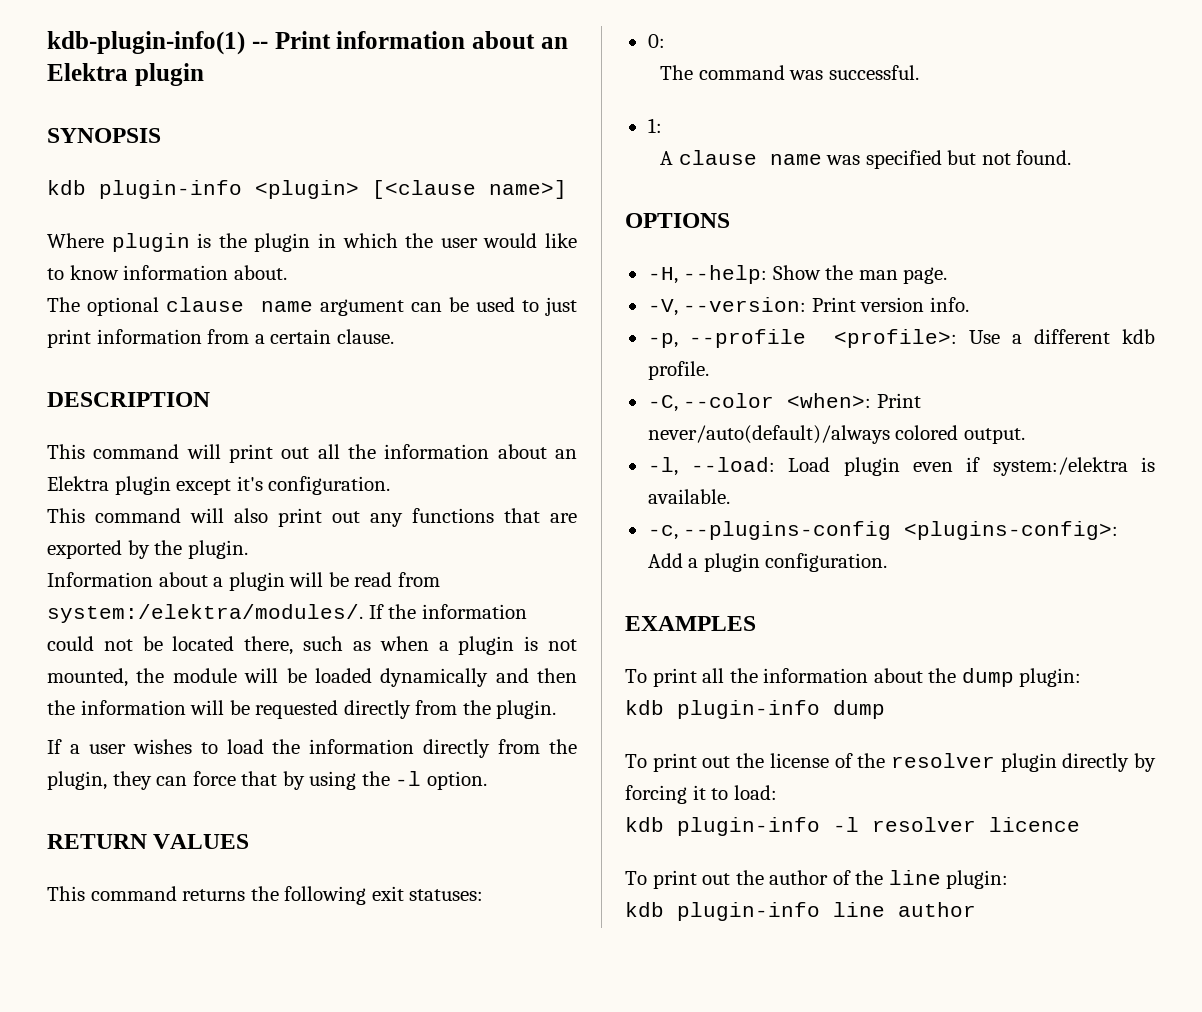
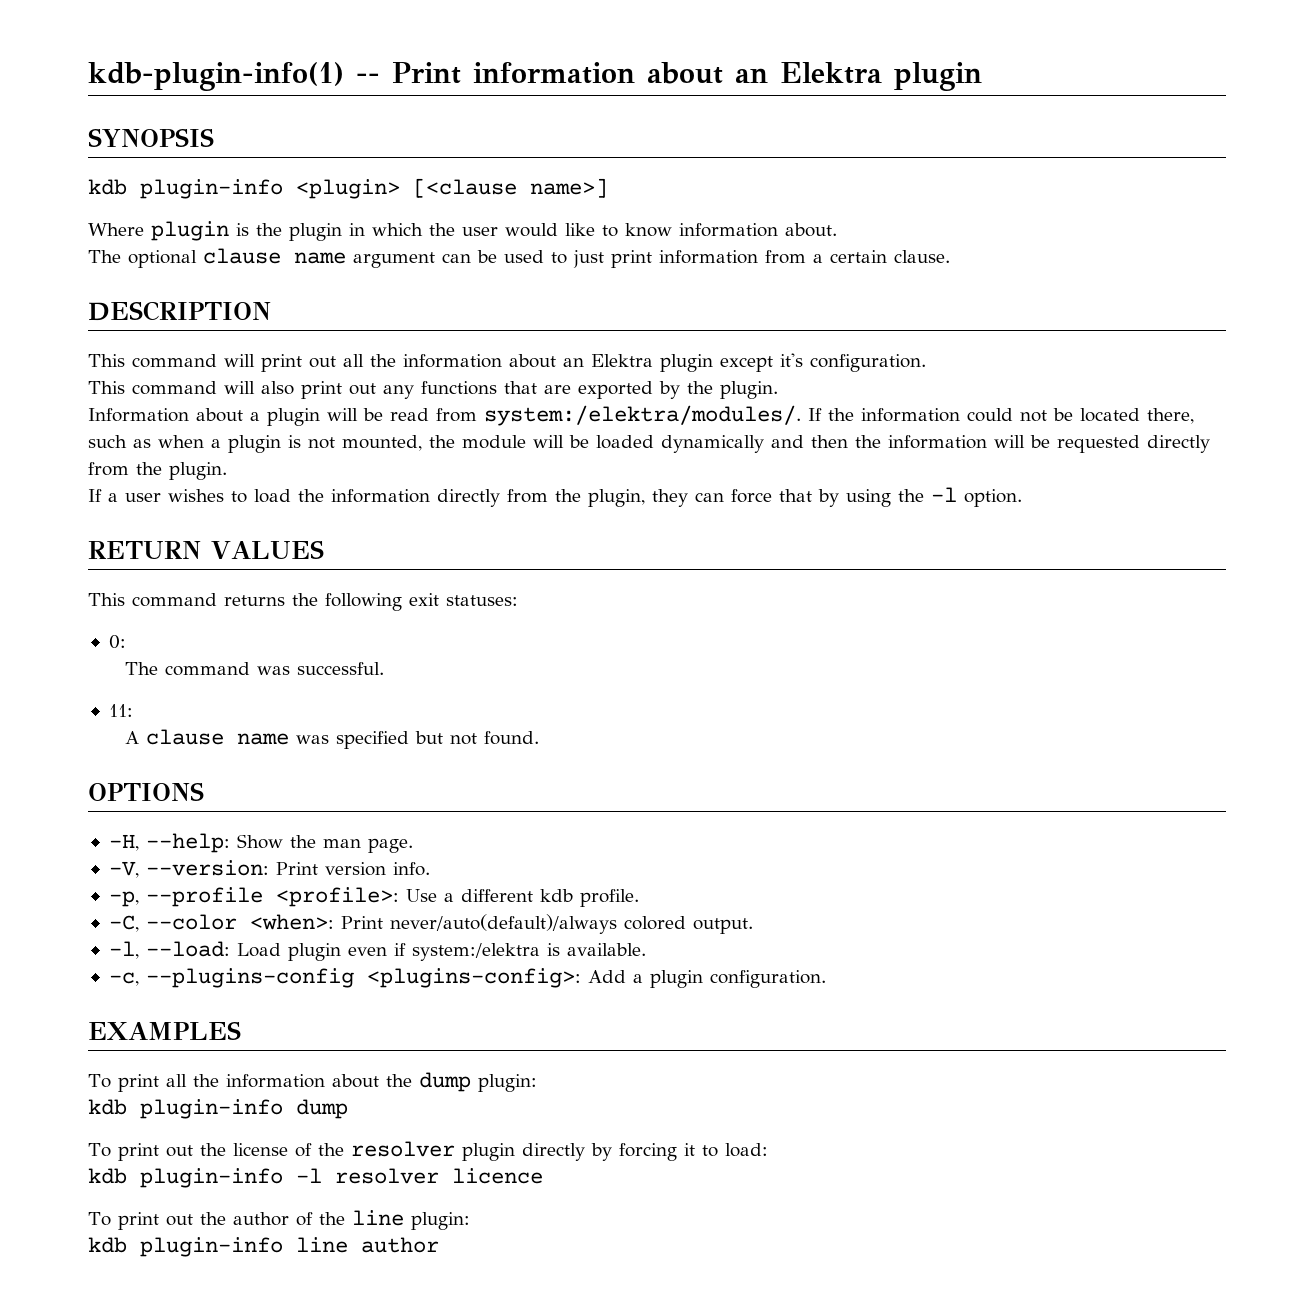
- 1:
+ 11:

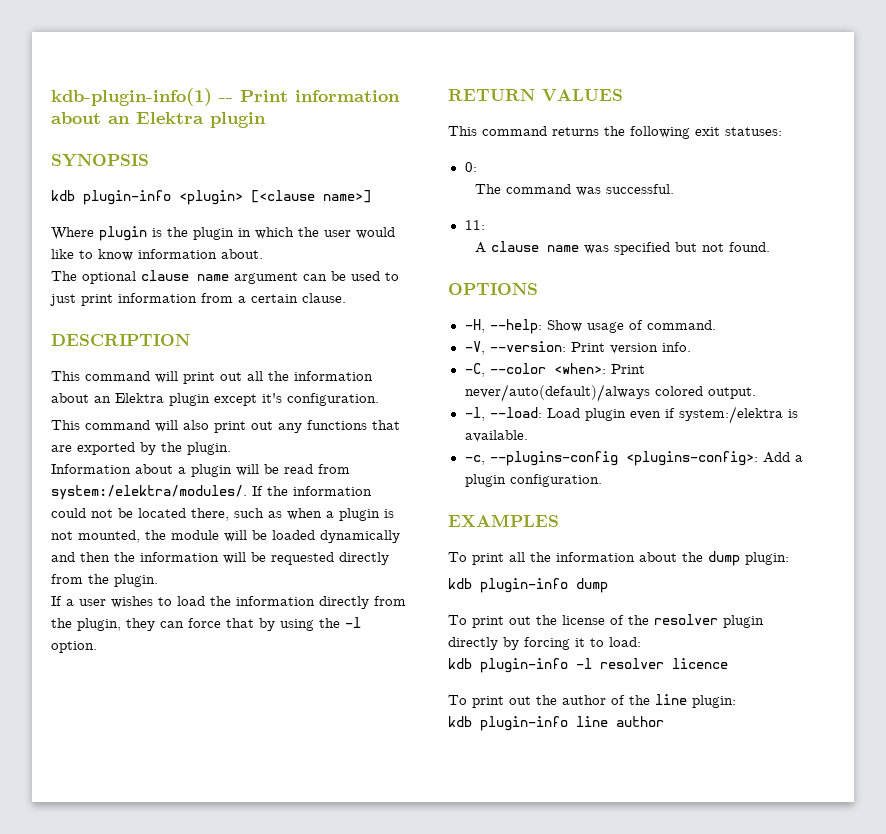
- -H, --help: Show the man page.
+ -H, --help: Show usage of command.
- -p, --profile <profile>: Use a different kdb profile.

